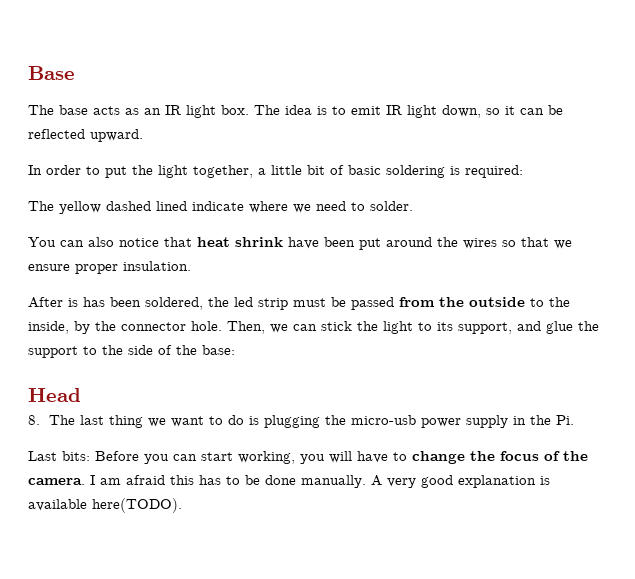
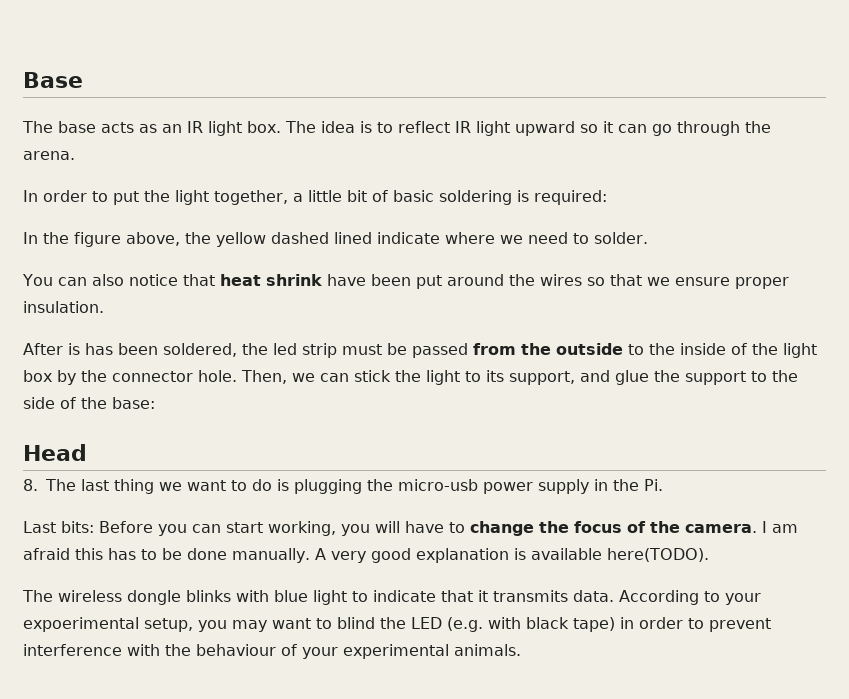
- The idea is to emit IR light down, so it can be reflected upward.
+ The idea is to reflect IR light upward so it can go through the arena.
- The yellow dashed lined indicate where we need to solder.
+ In the figure above, the yellow dashed lined indicate where we need to solder.
- After is has been soldered, the led strip must be passed from the outside to the inside, by the connector hole.
+ After is has been soldered, the led strip must be passed from the outside to the inside of the light box by the connector hole.
+ The wireless dongle blinks with blue light to indicate that it transmits data. According to your expoerimental setup, you may want to blind the LED (e.g. with black tape) in order to prevent interference with the behaviour of your experimental animals.

